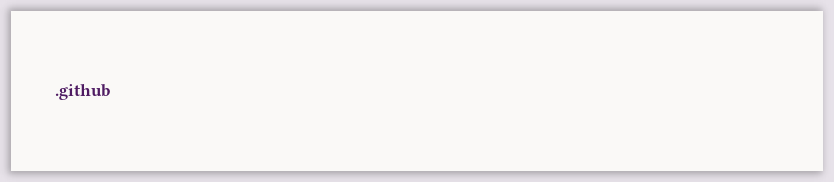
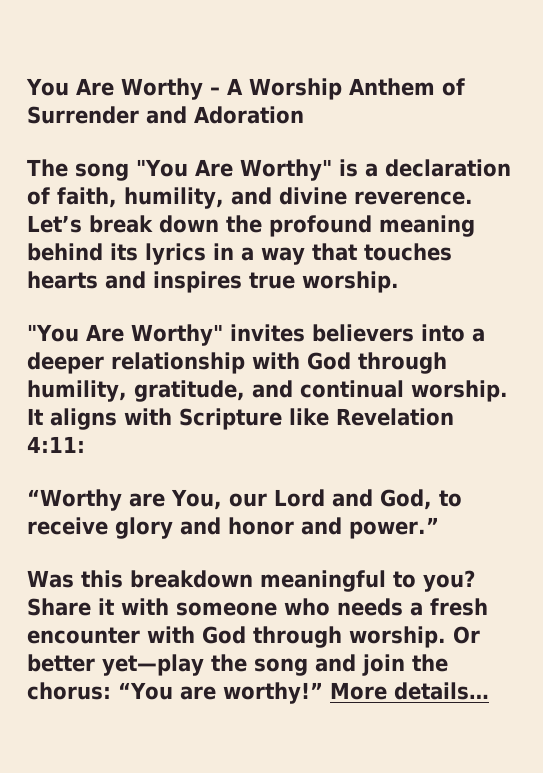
- .github
+ You Are Worthy – A Worship Anthem of Surrender and Adoration
+ The song "You Are Worthy" is a declaration of faith, humility, and divine reverence. Let’s break down the profound meaning behind its lyrics in a way that touches hearts and inspires true worship.
+ "You Are Worthy" invites believers into a deeper relationship with God through humility, gratitude, and continual worship. It aligns with Scripture like Revelation 4:11:
+ “Worthy are You, our Lord and God, to receive glory and honor and power.”
+ Was this breakdown meaningful to you? Share it with someone who needs a fresh encounter with God through worship. Or better yet—play the song and join the chorus: “You are worthy!” More details…

